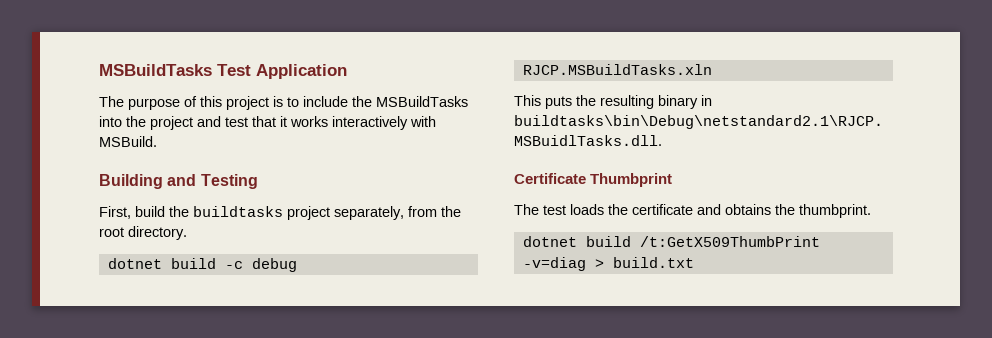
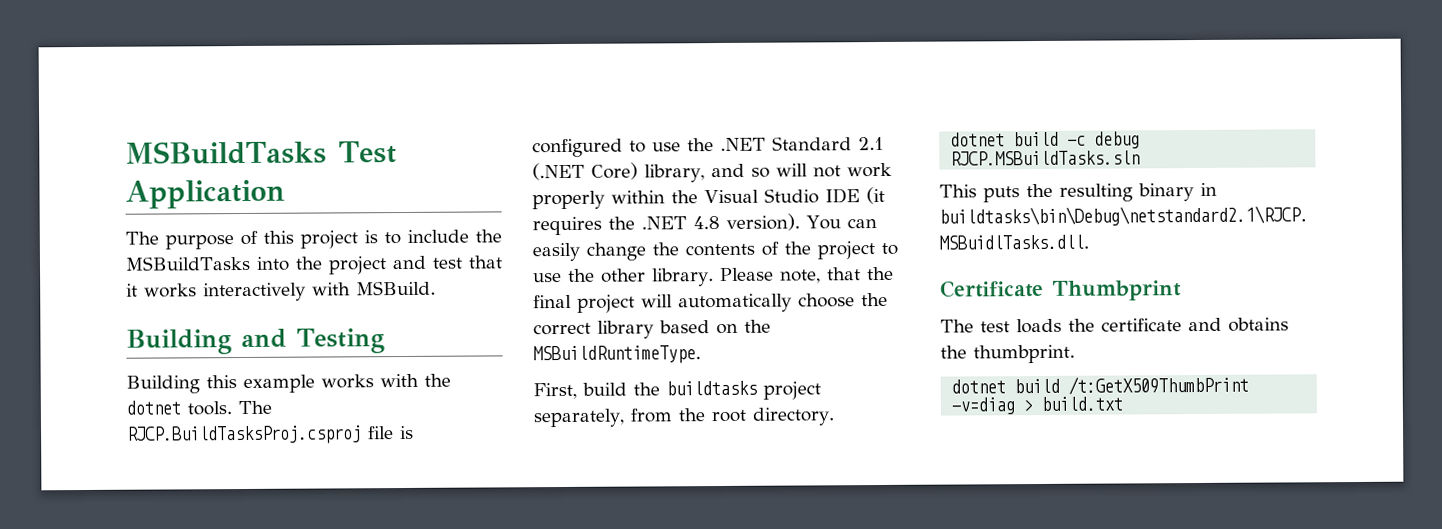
+ Building this example works with the dotnet tools. The RJCP.BuildTasksProj.csproj file is configured to use the .NET Standard 2.1 (.NET Core) library, and so will not work properly within the Visual Studio IDE (it requires the .NET 4.8 version). You can easily change the contents of the project to use the other library. Please note, that the final project will automatically choose the correct library based on the MSBuildRuntimeType.
- dotnet build -c debug RJCP.MSBuildTasks.xln
+ dotnet build -c debug RJCP.MSBuildTasks.sln

